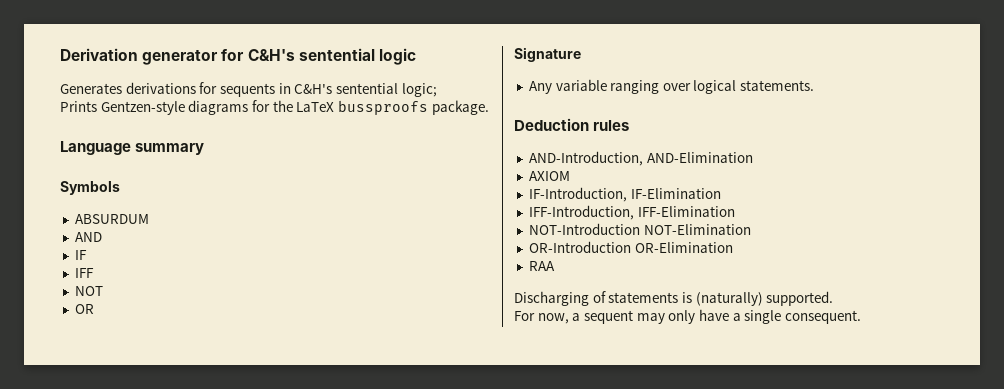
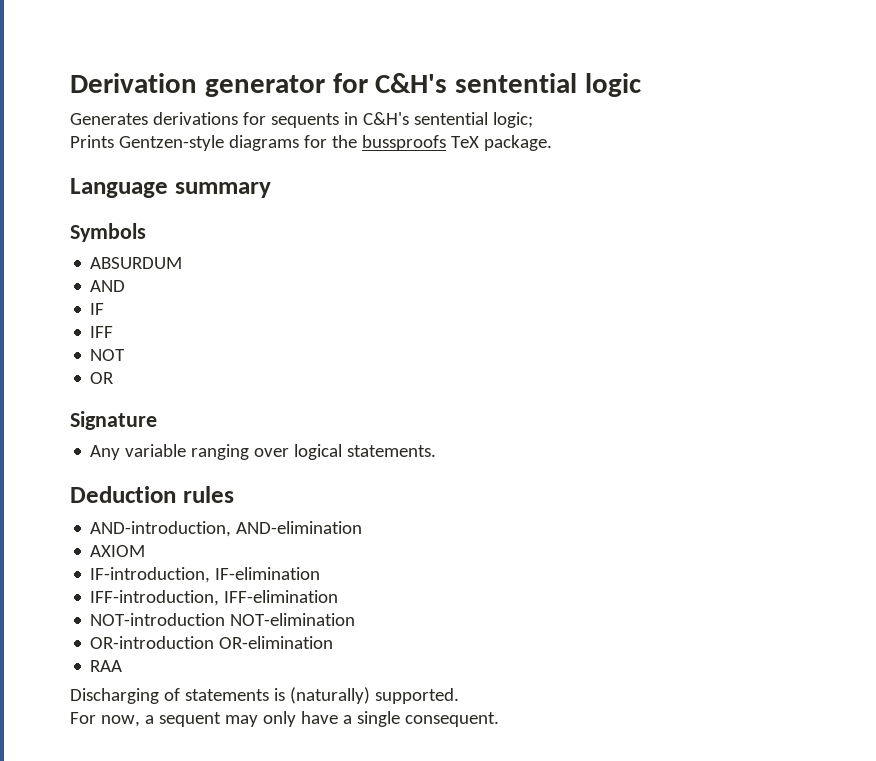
- Prints Gentzen-style diagrams for the LaTeX bussproofs package.
+ Prints Gentzen-style diagrams for the bussproofs TeX package.
- AND-Introduction, AND-Elimination
+ AND-introduction, AND-elimination
- IF-Introduction, IF-Elimination
- IFF-Introduction, IFF-Elimination
- NOT-Introduction NOT-Elimination
- OR-Introduction OR-Elimination
+ IF-introduction, IF-elimination
+ IFF-introduction, IFF-elimination
+ NOT-introduction NOT-elimination
+ OR-introduction OR-elimination

